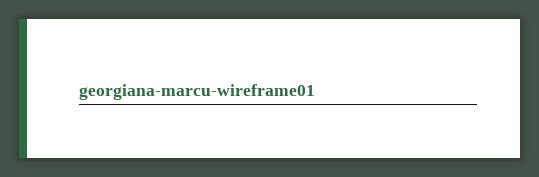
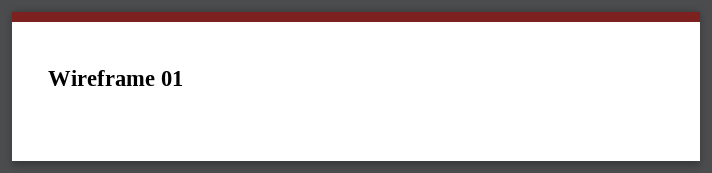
- georgiana-marcu-wireframe01
+ Wireframe 01

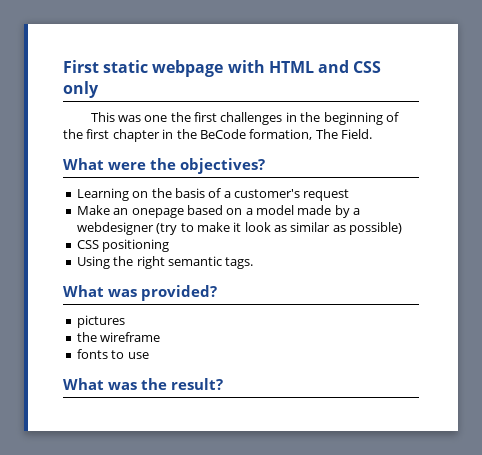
- Wireframe 01
+ First static webpage with HTML and CSS only
+ This was one the first challenges in the beginning of the first chapter in the BeCode formation, The Field.
+ What were the objectives?
+ Learning on the basis of a customer's request
+ Make an onepage based on a model made by a webdesigner (try to make it look as similar as possible)
+ CSS positioning
+ Using the right semantic tags.
+ What was provided?
+ pictures
+ the wireframe
+ fonts to use
+ What was the result?

